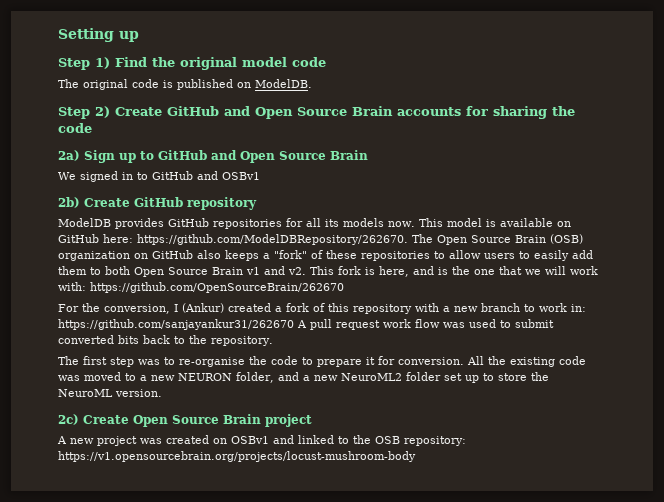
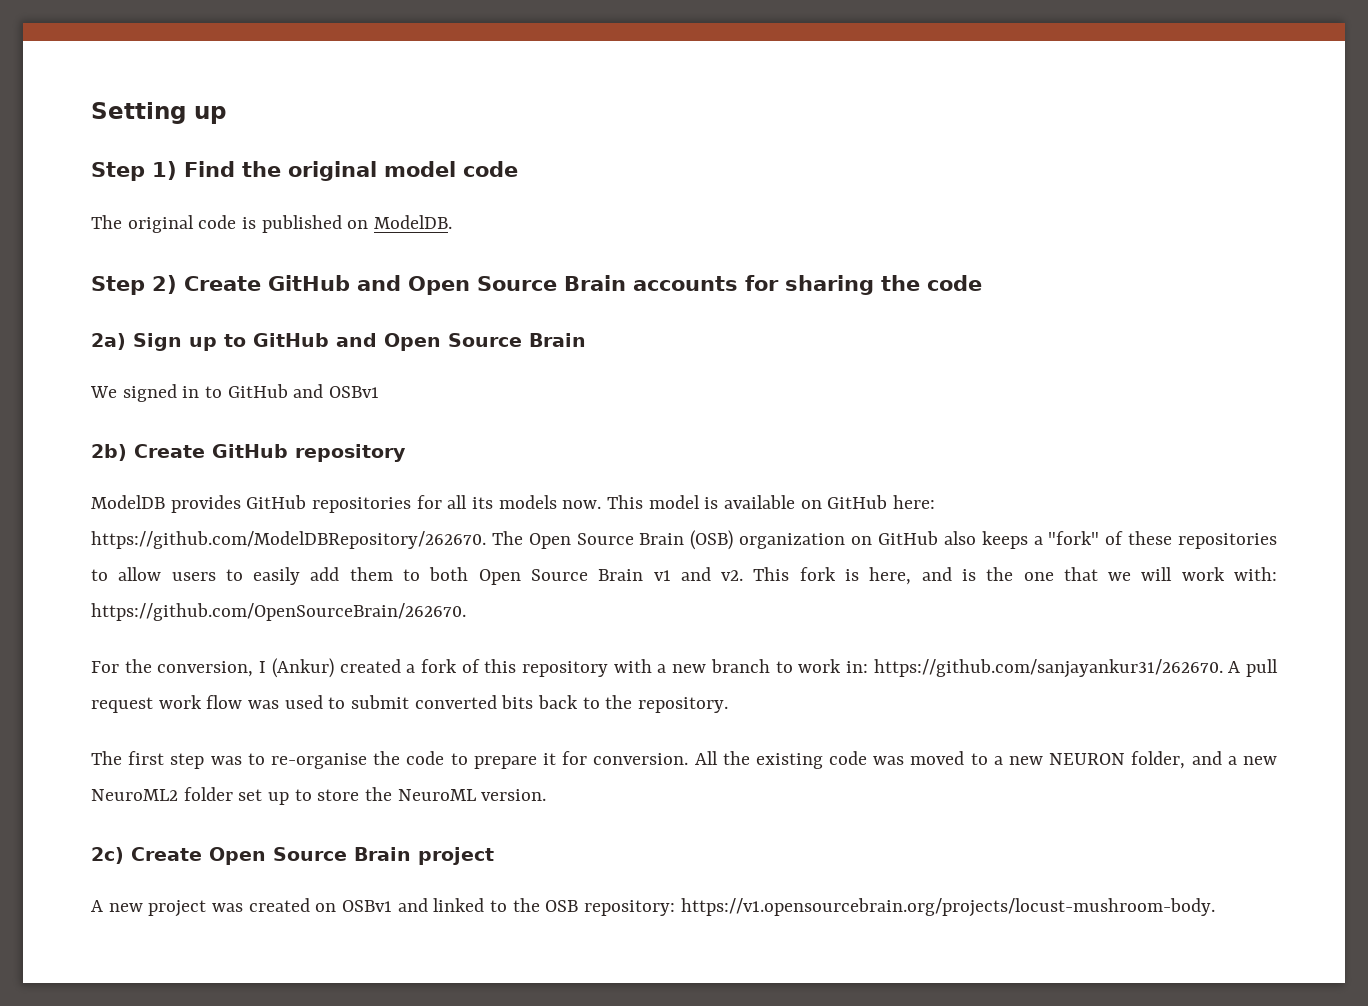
- This fork is here, and is the one that we will work with: https://github.com/OpenSourceBrain/262670
+ This fork is here, and is the one that we will work with: https://github.com/OpenSourceBrain/262670.
- For the conversion, I (Ankur) created a fork of this repository with a new branch to work in: https://github.com/sanjayankur31/262670 A pull request work flow was used to submit converted bits back to the repository.
+ For the conversion, I (Ankur) created a fork of this repository with a new branch to work in: https://github.com/sanjayankur31/262670. A pull request work flow was used to submit converted bits back to the repository.
- A new project was created on OSBv1 and linked to the OSB repository: https://v1.opensourcebrain.org/projects/locust-mushroom-body
+ A new project was created on OSBv1 and linked to the OSB repository: https://v1.opensourcebrain.org/projects/locust-mushroom-body.

